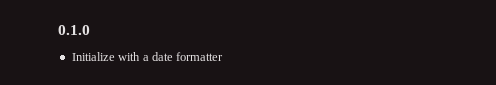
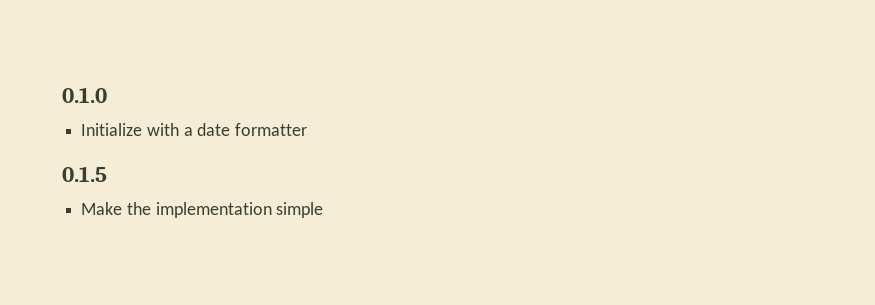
+ 0.1.5
+ Make the implementation simple

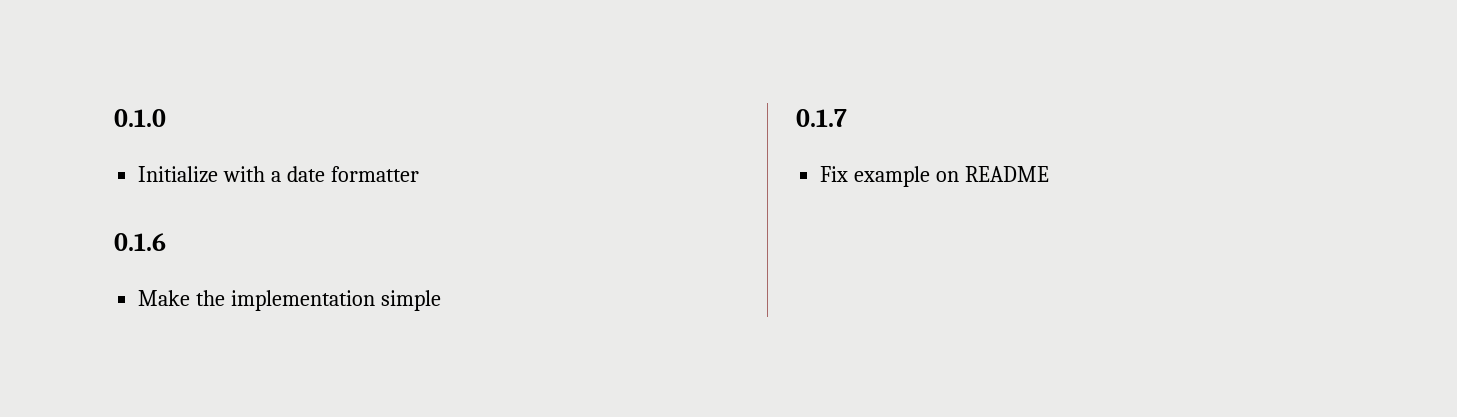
- 0.1.5
+ 0.1.6
+ 0.1.7
+ Fix example on README

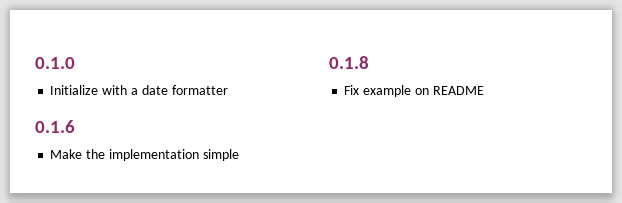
- 0.1.7
+ 0.1.8

